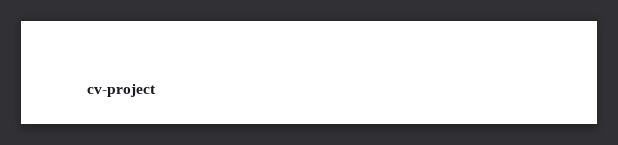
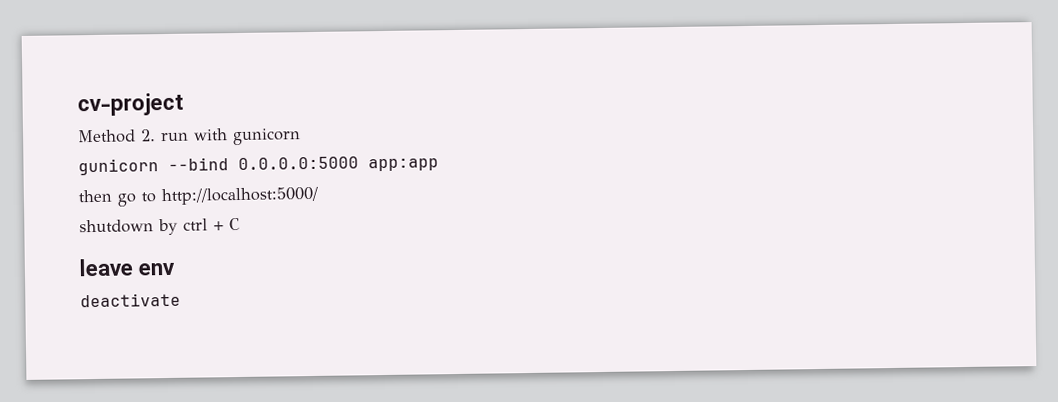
+ Method 2. run with gunicorn
+ gunicorn --bind 0.0.0.0:5000 app:app
+ then go to http://localhost:5000/
+ shutdown by ctrl + C
+ leave env
+ deactivate

